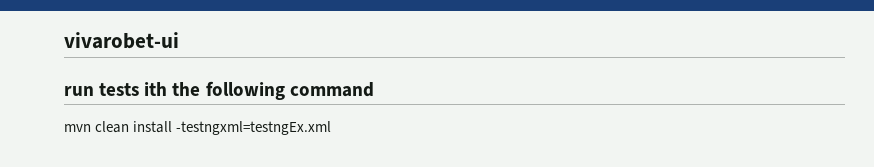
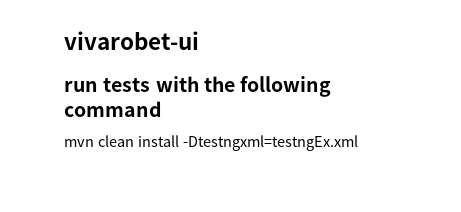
- run tests ith the following command
+ run tests with the following command
- mvn clean install -testngxml=testngEx.xml
+ mvn clean install -Dtestngxml=testngEx.xml

